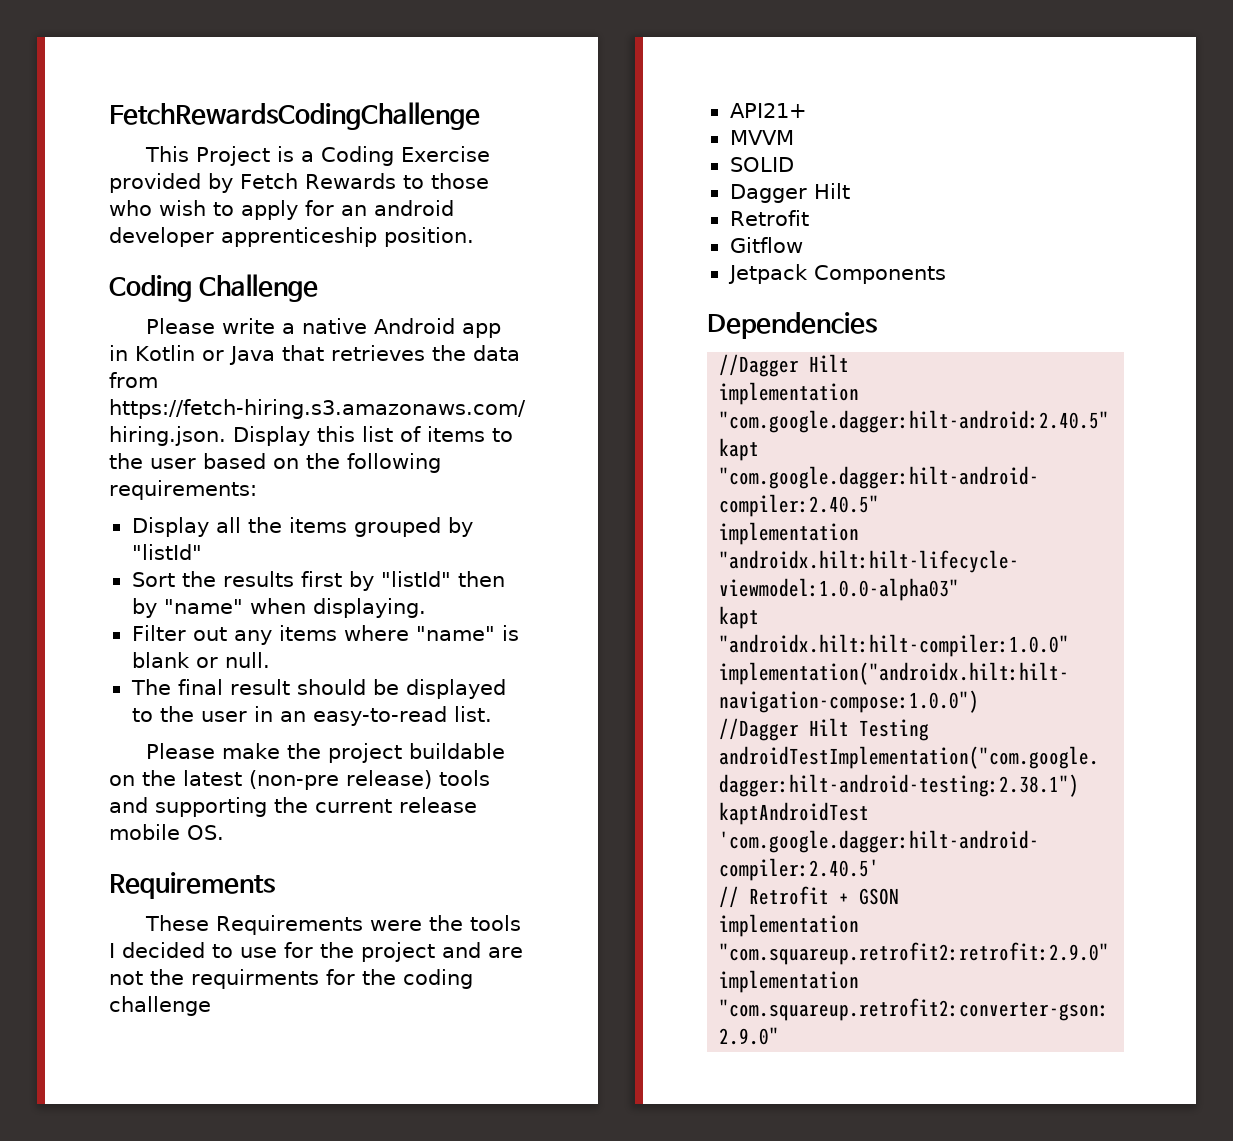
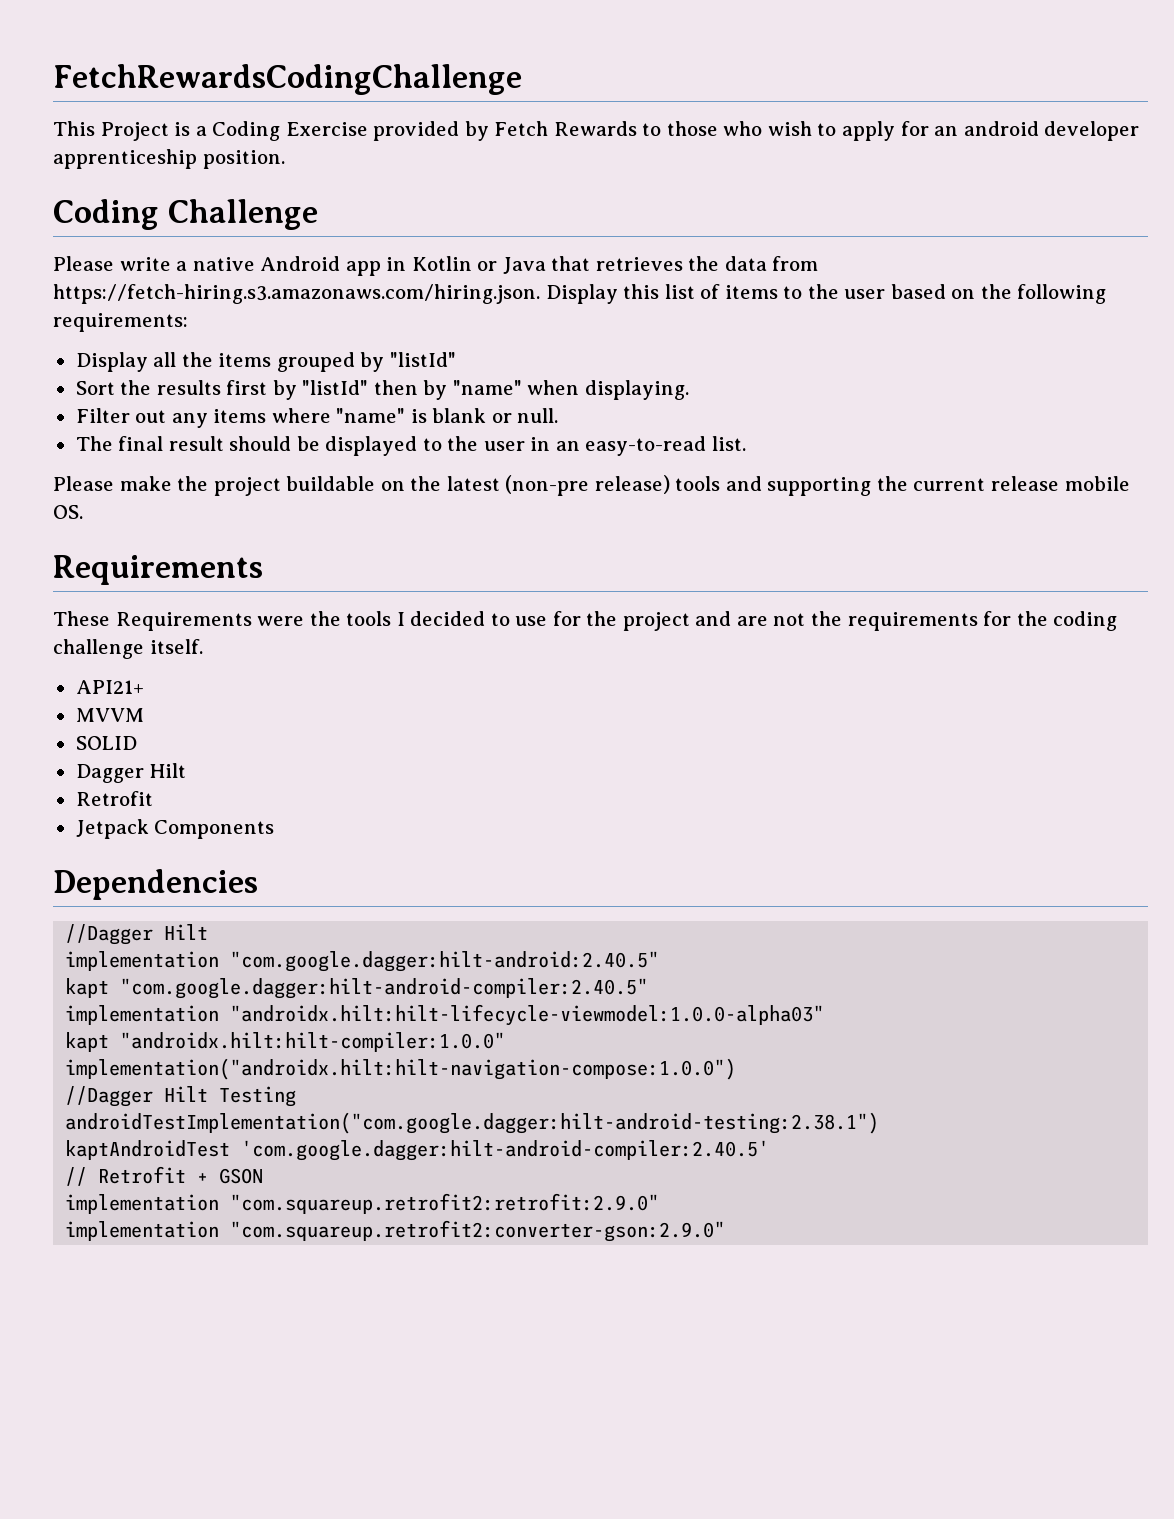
- These Requirements were the tools I decided to use for the project and are not the requirments for the coding challenge
+ These Requirements were the tools I decided to use for the project and are not the requirements for the coding challenge itself.
- Gitflow

